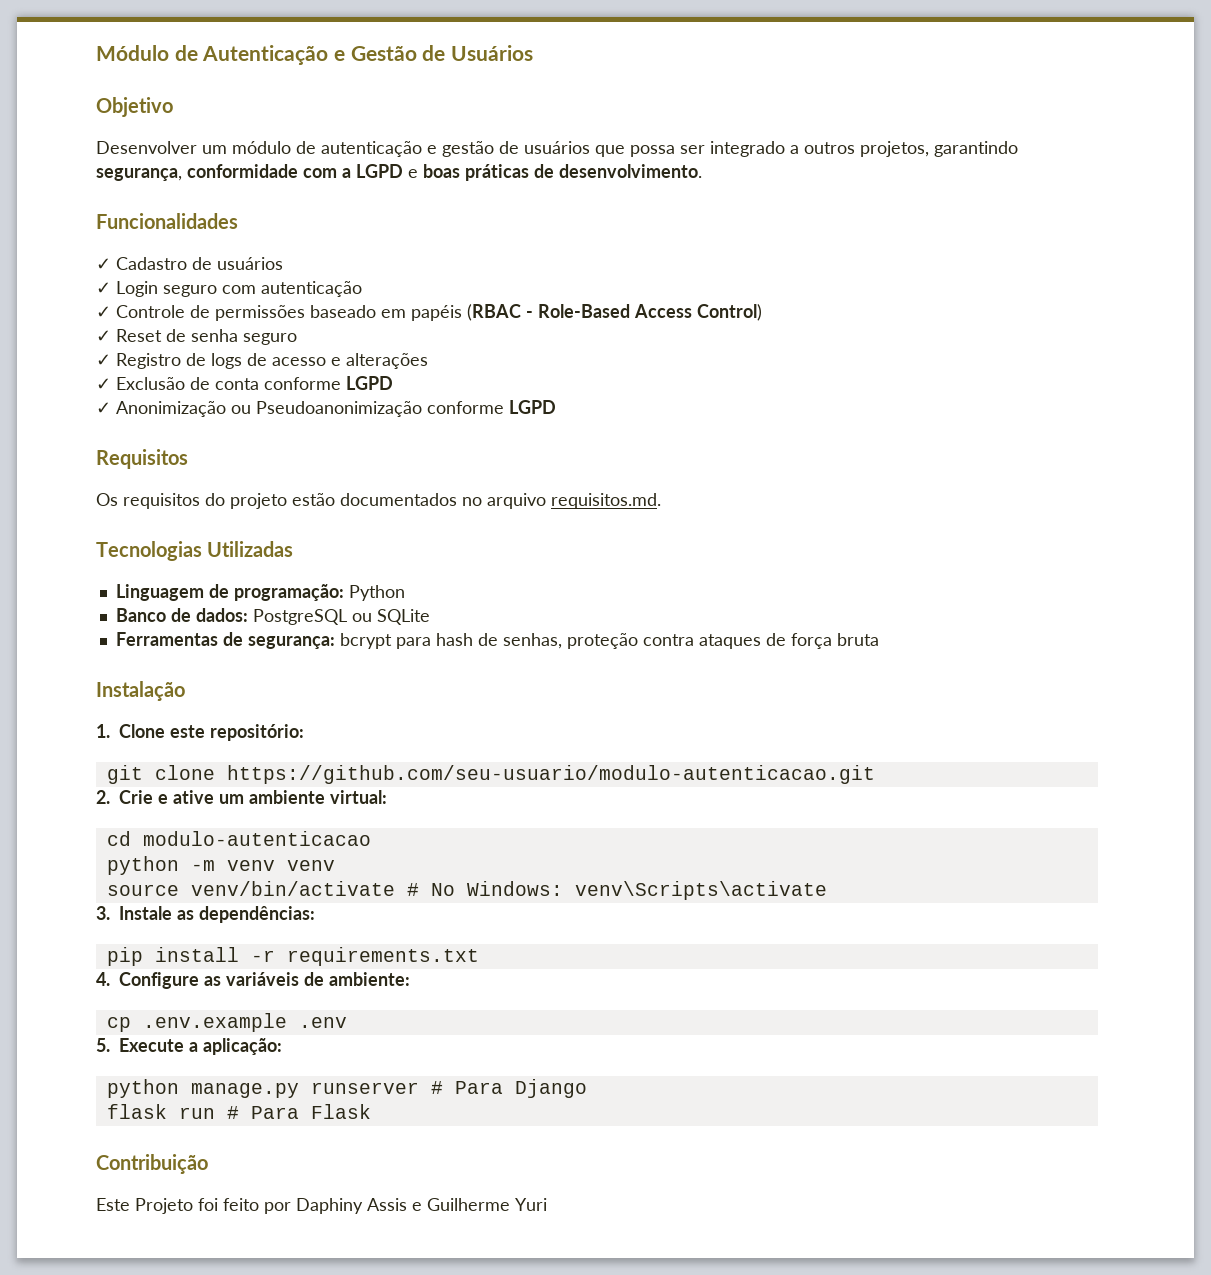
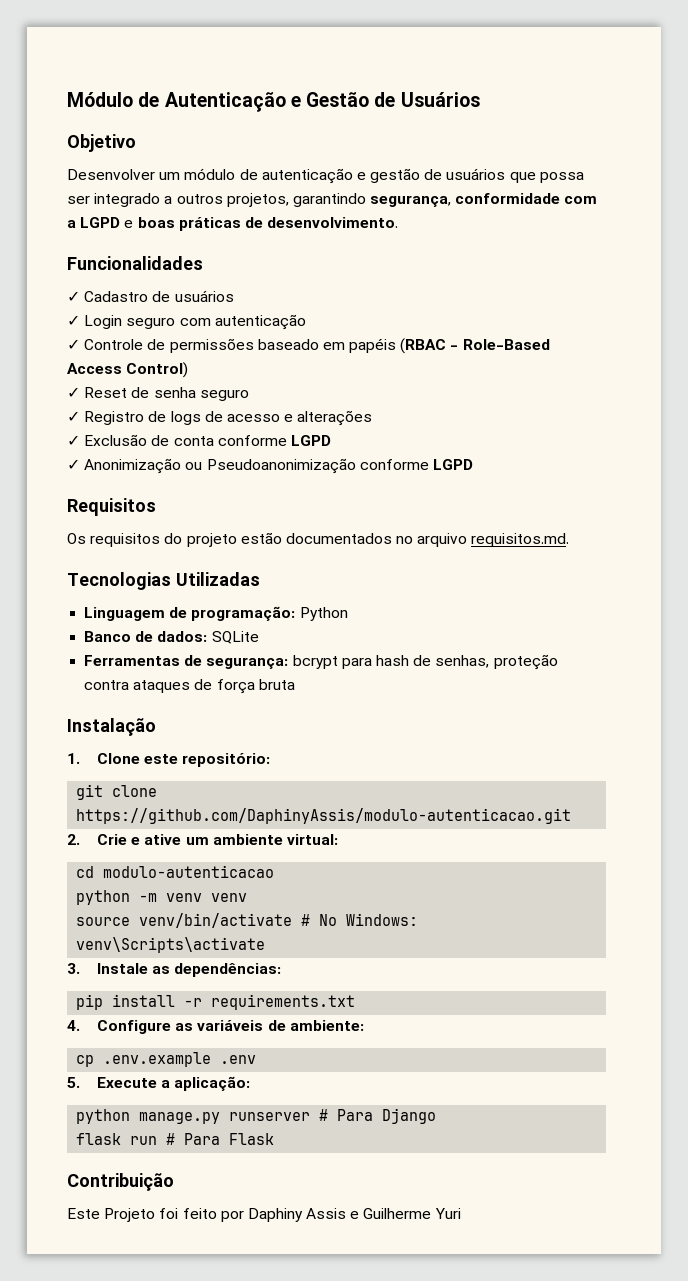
- Banco de dados: PostgreSQL ou SQLite
+ Banco de dados: SQLite
- git clone https://github.com/seu-usuario/modulo-autenticacao.git
+ git clone https://github.com/DaphinyAssis/modulo-autenticacao.git

